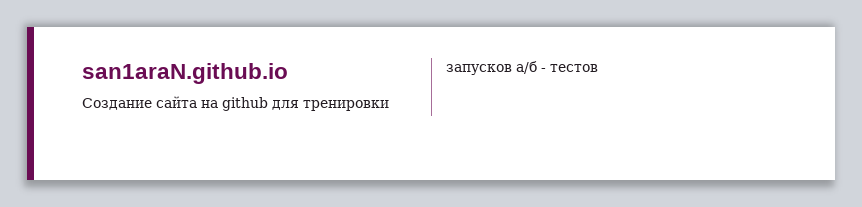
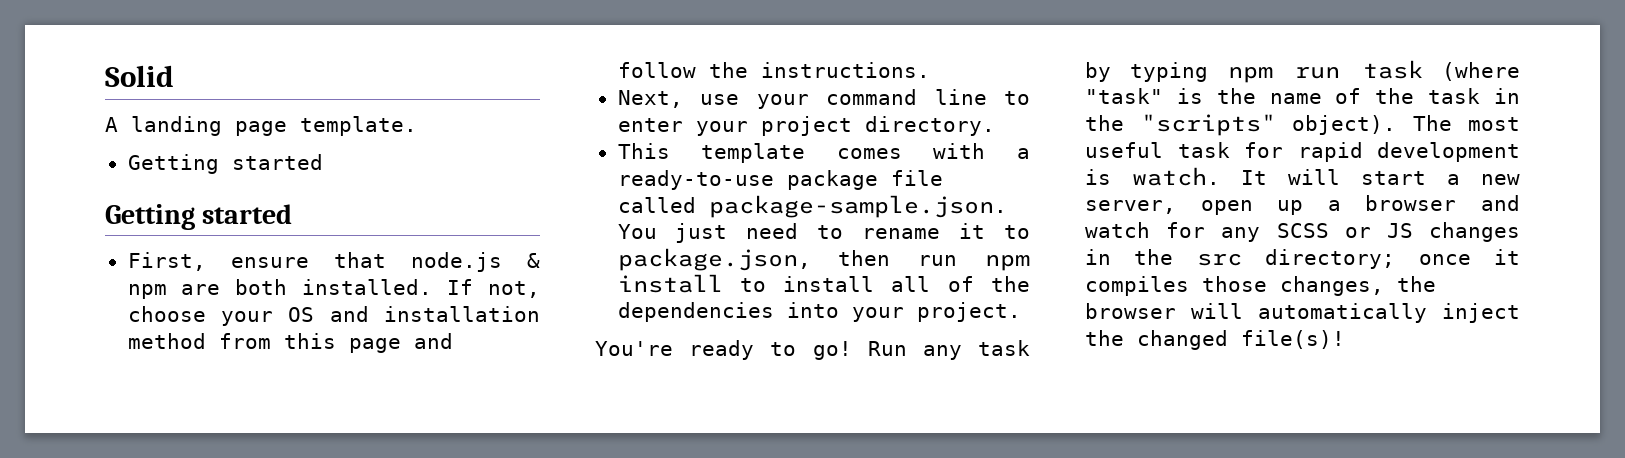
- san1araN.github.io
- Создание сайта на github для тренировки запусков а/б - тестов
+ Solid
+ A landing page template.
+ Getting started
+ Getting started
+ First, ensure that node.js & npm are both installed. If not, choose your OS and installation method from this page and follow the instructions.
+ Next, use your command line to enter your project directory.
+ This template comes with a ready-to-use package file called package-sample.json. You just need to rename it to package.json, then run npm install to install all of the dependencies into your project.
+ You're ready to go! Run any task by typing npm run task (where "task" is the name of the task in the "scripts" object). The most useful task for rapid development is watch. It will start a new server, open up a browser and watch for any SCSS or JS changes in the src directory; once it compiles those changes, the browser will automatically inject the changed file(s)!

